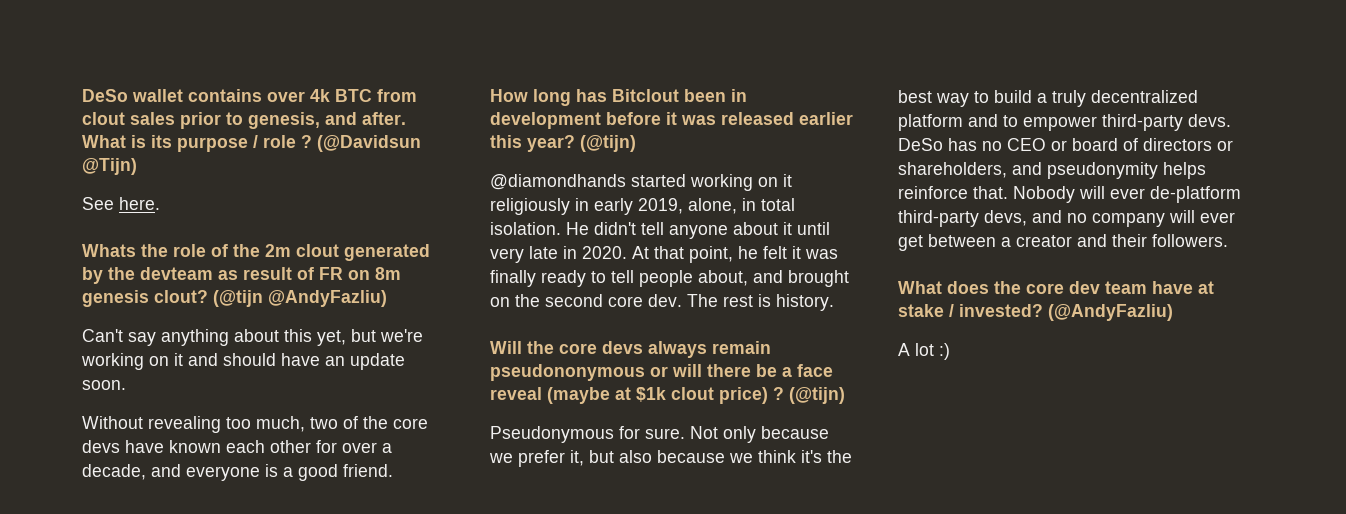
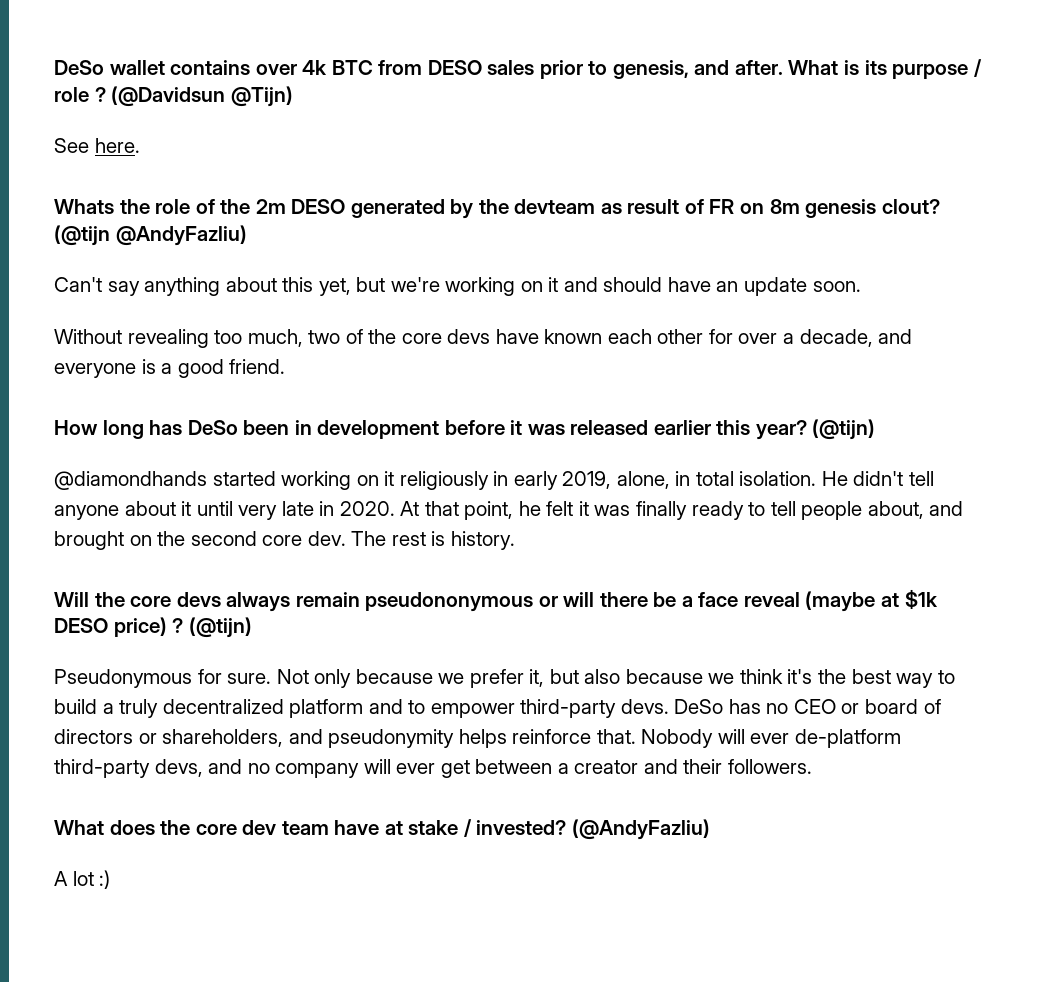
- DeSo wallet contains over 4k BTC from clout sales prior to genesis, and after.
+ DeSo wallet contains over 4k BTC from DESO sales prior to genesis, and after.
- Whats the role of the 2m clout generated by the devteam as result of FR on 8m genesis clout?
+ Whats the role of the 2m DESO generated by the devteam as result of FR on 8m genesis clout?
- How long has Bitclout been in development before it was released earlier this year?
+ How long has DeSo been in development before it was released earlier this year?
- Will the core devs always remain pseudononymous or will there be a face reveal (maybe at $1k clout price) ?
+ Will the core devs always remain pseudononymous or will there be a face reveal (maybe at $1k DESO price) ?

